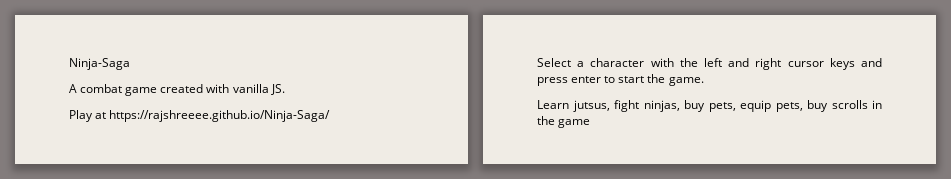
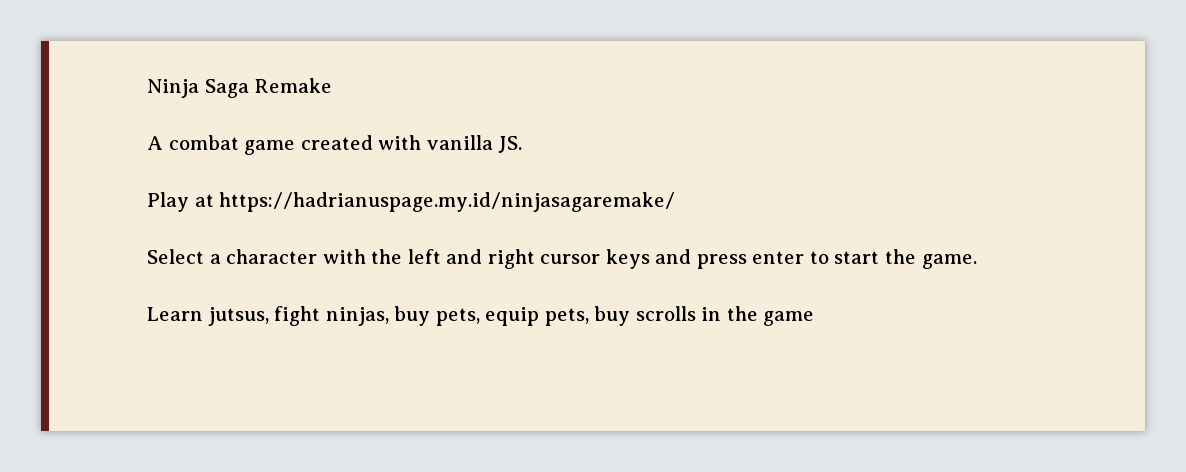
- Ninja-Saga
+ Ninja Saga Remake
- Play at https://rajshreeee.github.io/Ninja-Saga/
+ Play at https://hadrianuspage.my.id/ninjasagaremake/

